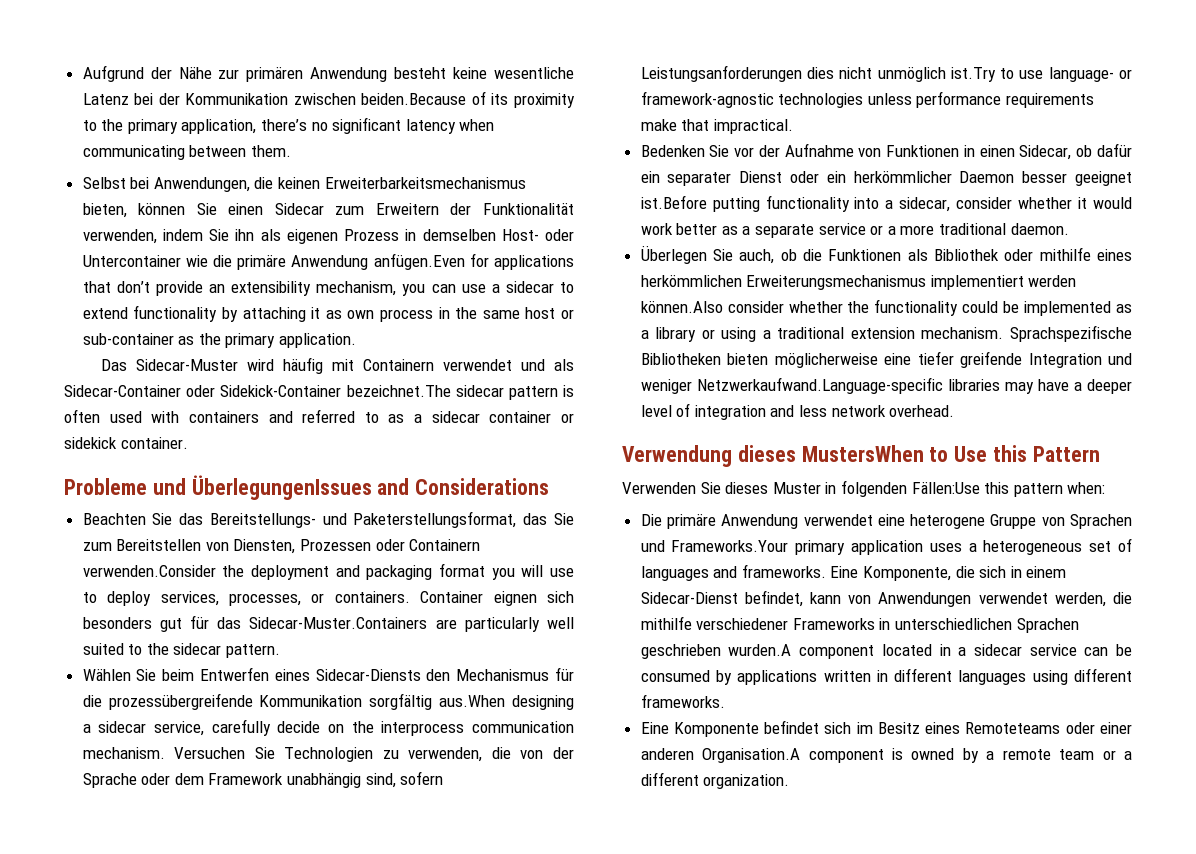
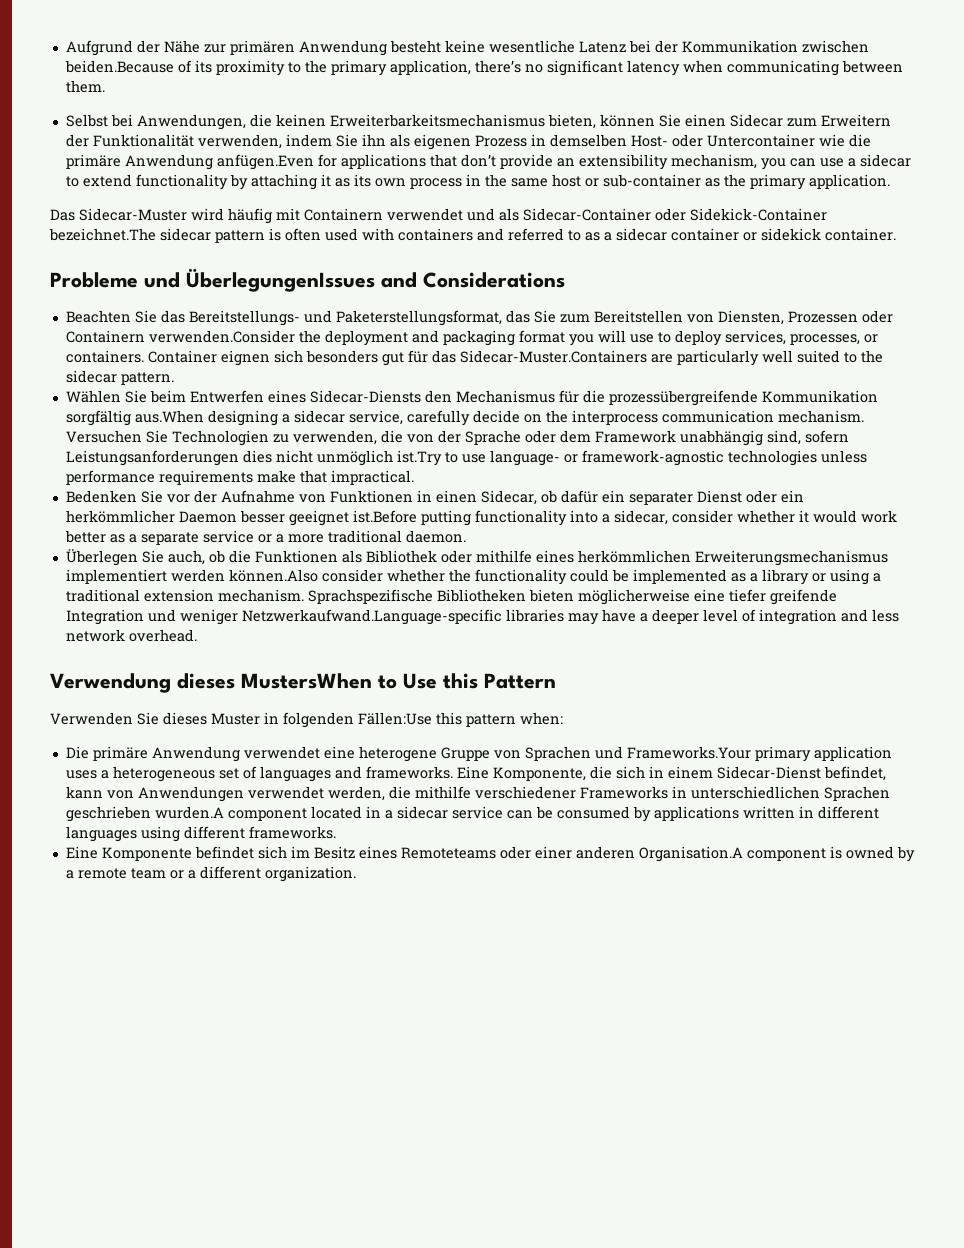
- Selbst bei Anwendungen, die keinen Erweiterbarkeitsmechanismus bieten, können Sie einen Sidecar zum Erweitern der Funktionalität verwenden, indem Sie ihn als eigenen Prozess in demselben Host- oder Untercontainer wie die primäre Anwendung anfügen.Even for applications that don’t provide an extensibility mechanism, you can use a sidecar to extend functionality by attaching it as own process in the same host or sub-container as the primary application.
+ Selbst bei Anwendungen, die keinen Erweiterbarkeitsmechanismus bieten, können Sie einen Sidecar zum Erweitern der Funktionalität verwenden, indem Sie ihn als eigenen Prozess in demselben Host- oder Untercontainer wie die primäre Anwendung anfügen.Even for applications that don’t provide an extensibility mechanism, you can use a sidecar to extend functionality by attaching it as its own process in the same host or sub-container as the primary application.

